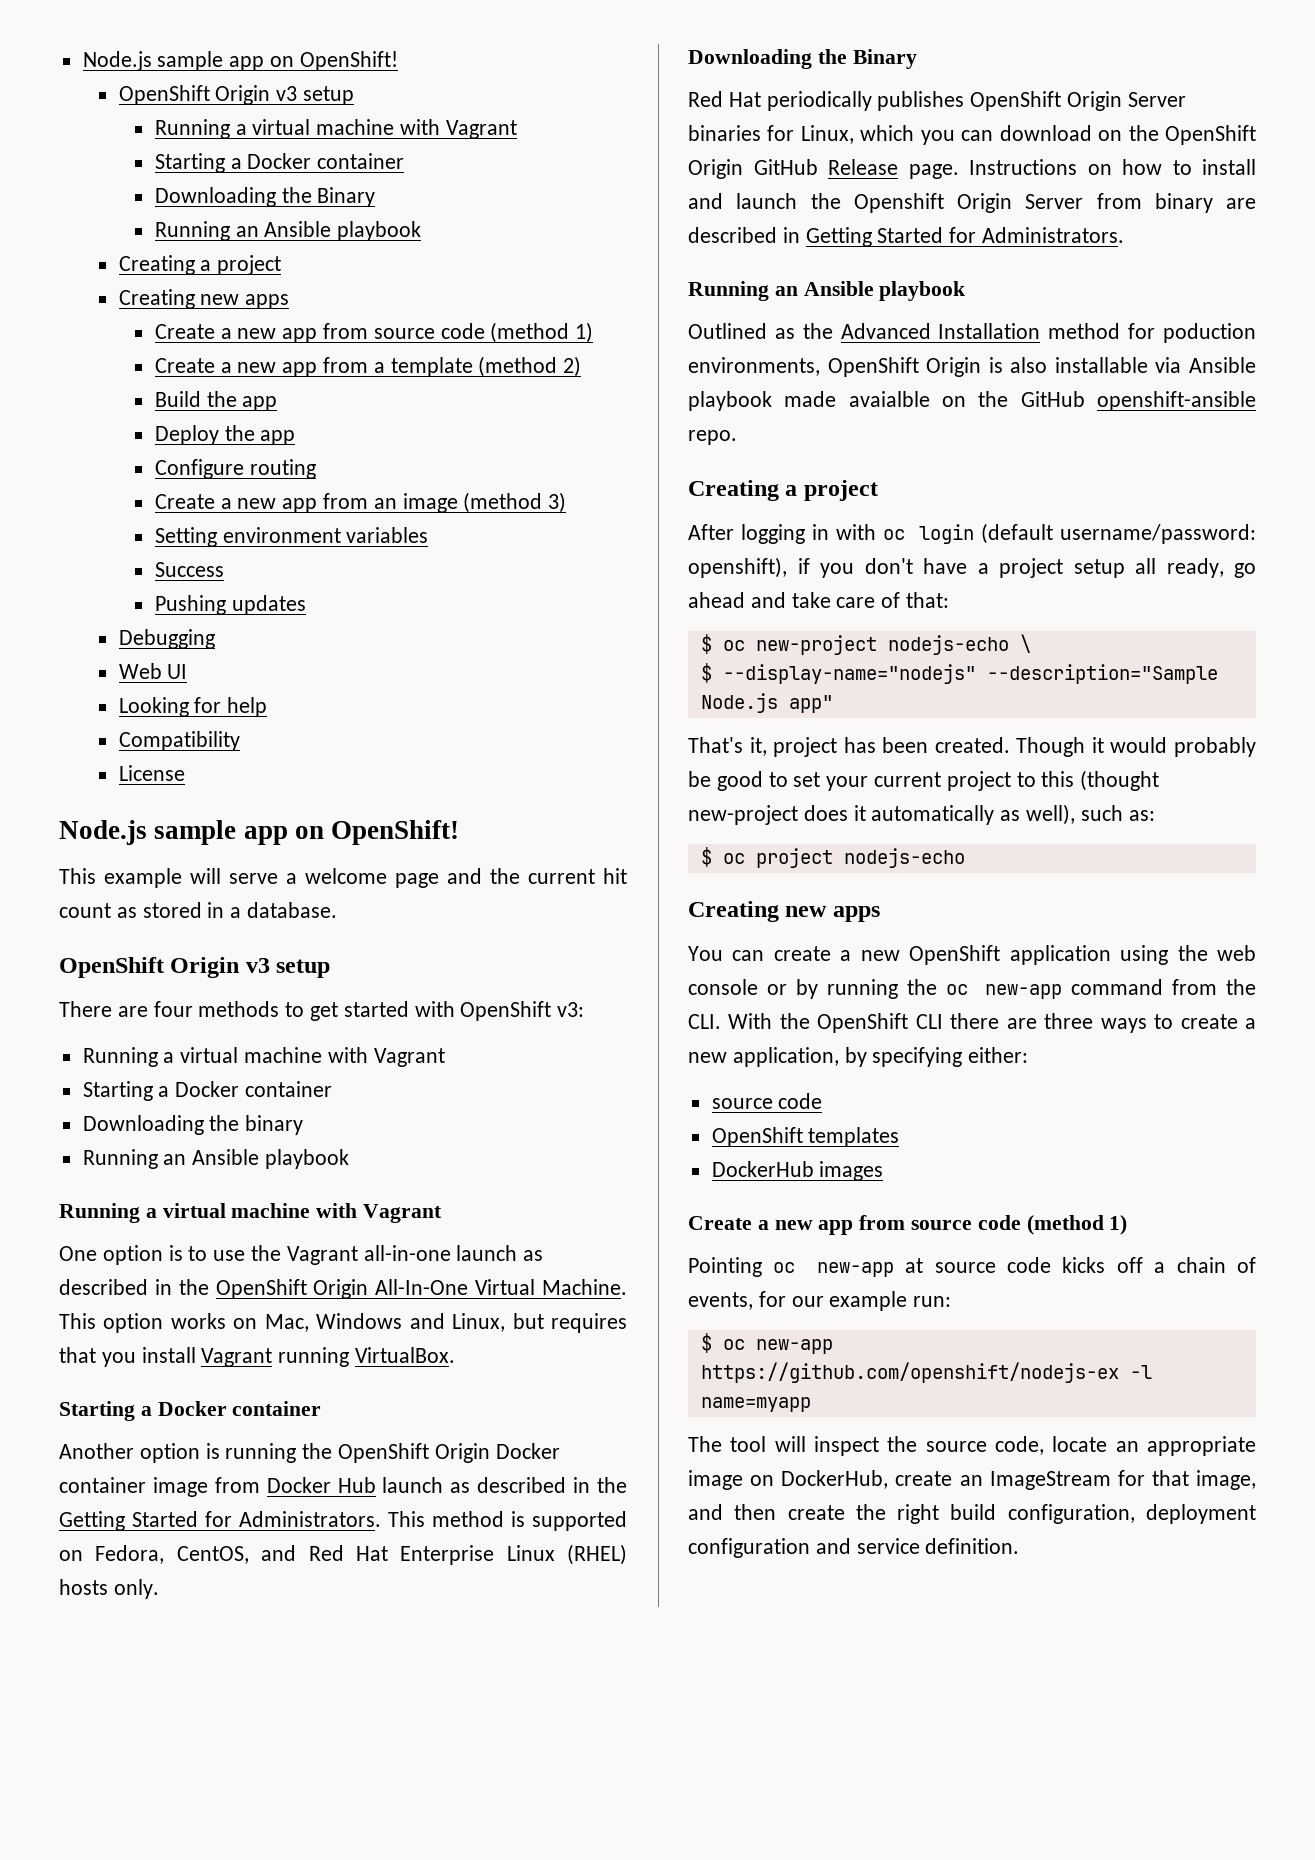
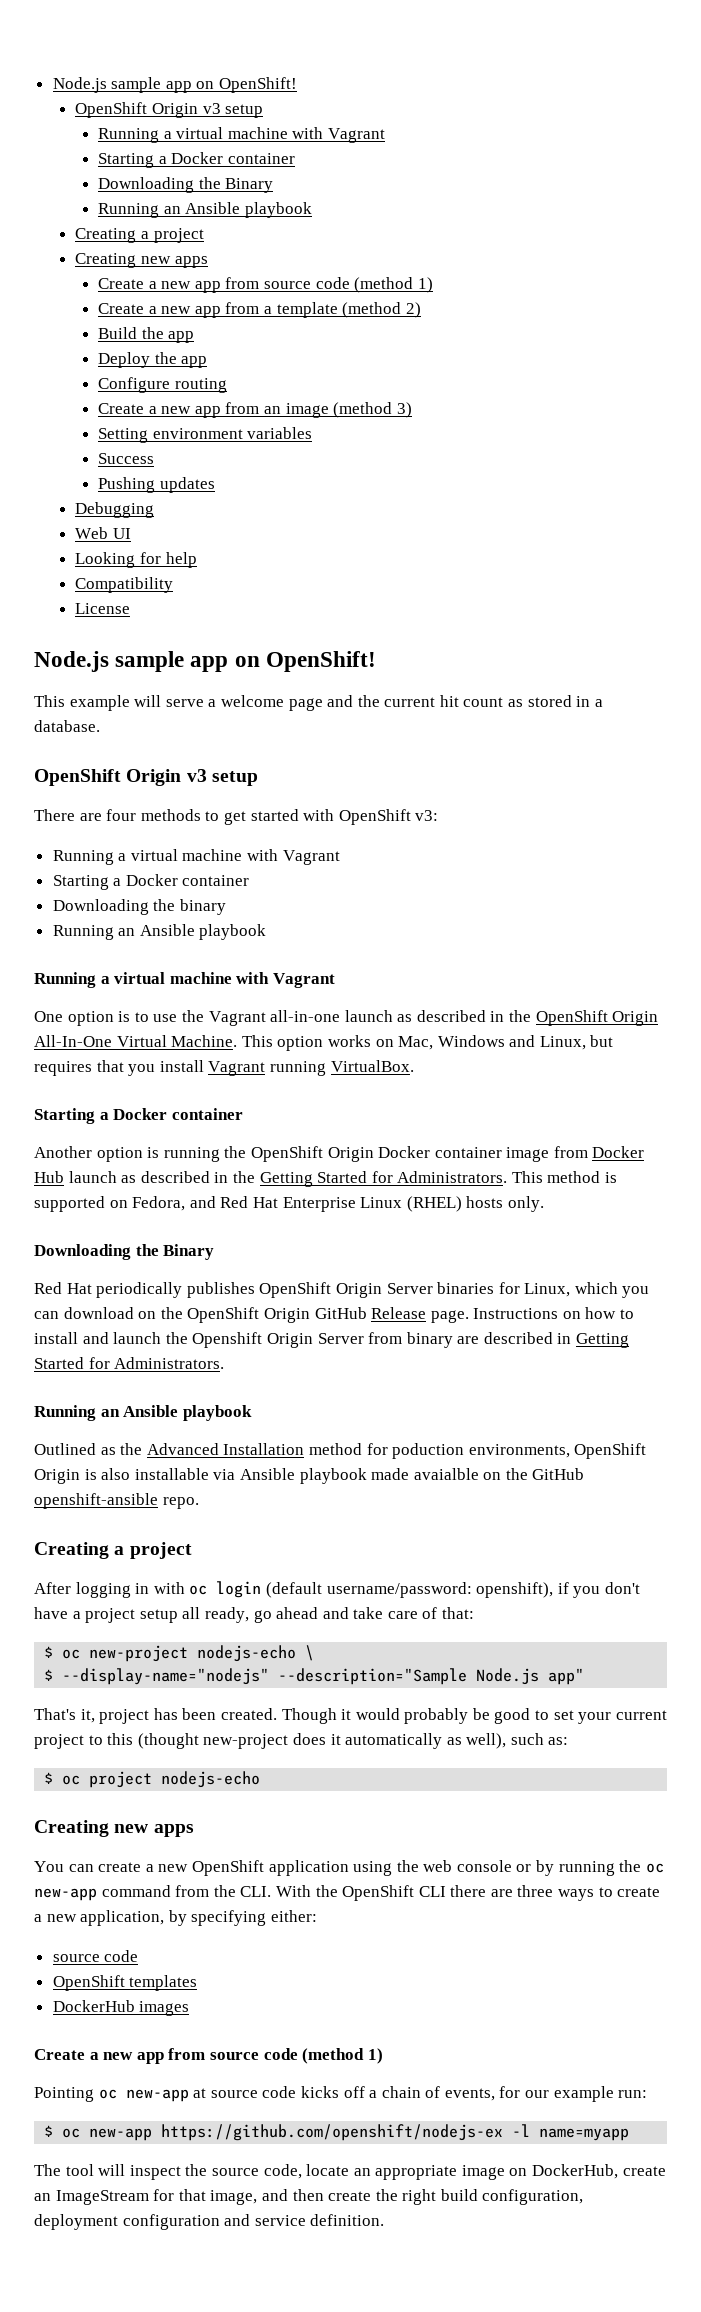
- This method is supported on Fedora, CentOS, and Red Hat Enterprise Linux (RHEL) hosts only.
+ This method is supported on Fedora, and Red Hat Enterprise Linux (RHEL) hosts only.

